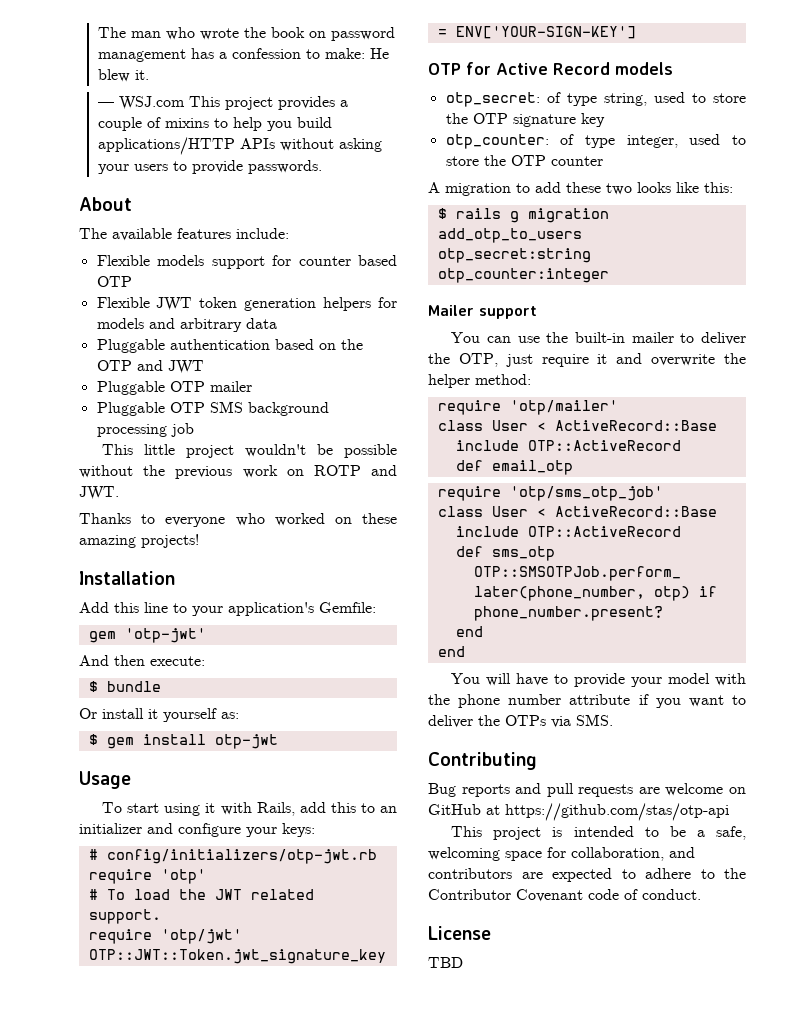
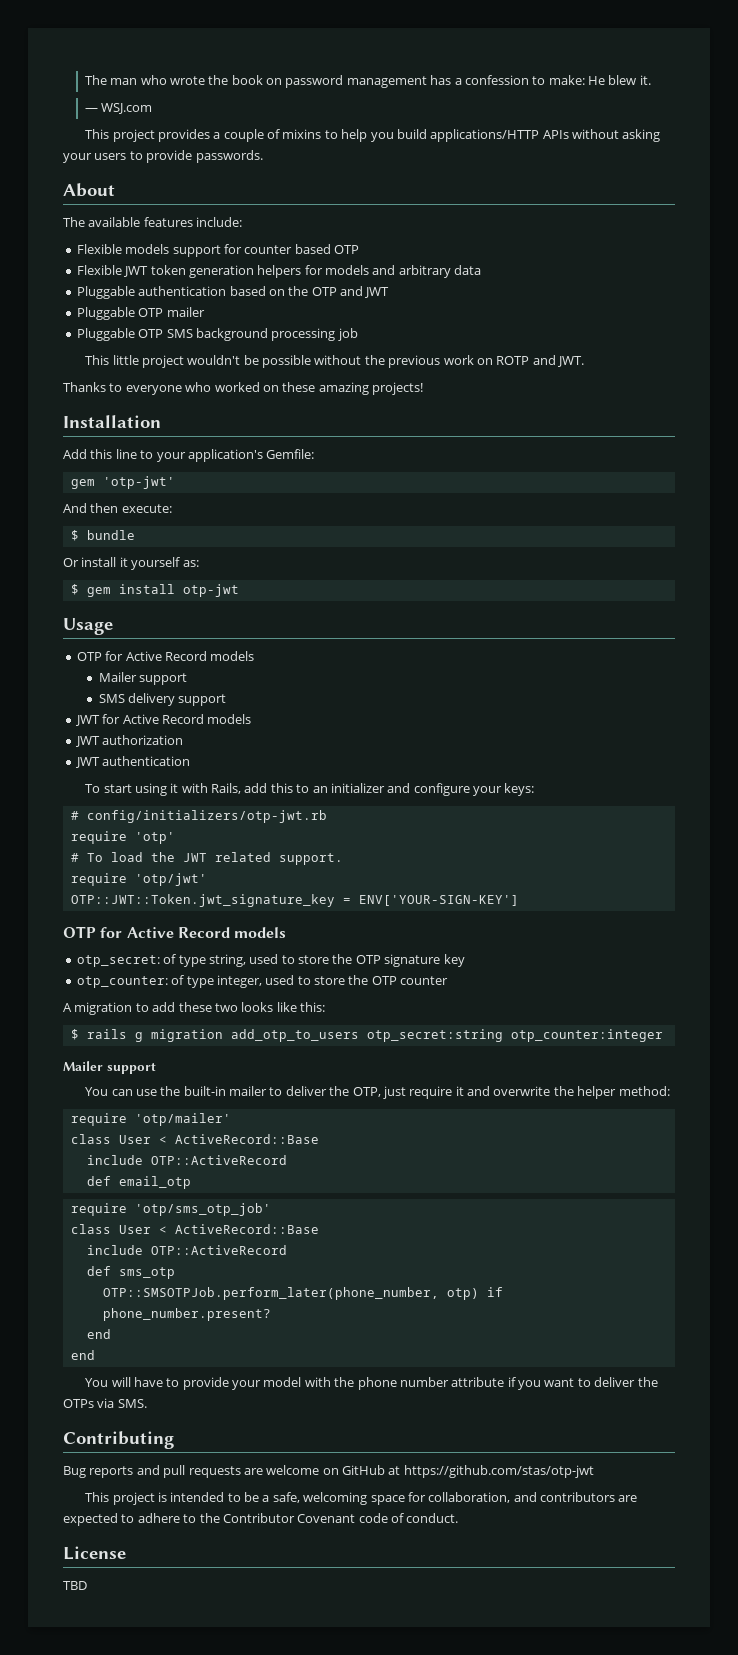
- — WSJ.com This project provides a couple of mixins to help you build applications/HTTP APIs without asking your users to provide passwords.
+ — WSJ.com
+ This project provides a couple of mixins to help you build applications/HTTP APIs without asking your users to provide passwords.
  Usage
+ OTP for Active Record models
+ Mailer support
+ SMS delivery support
+ JWT for Active Record models
+ JWT authorization
+ JWT authentication
- Bug reports and pull requests are welcome on GitHub at https://github.com/stas/otp-api
+ Bug reports and pull requests are welcome on GitHub at https://github.com/stas/otp-jwt

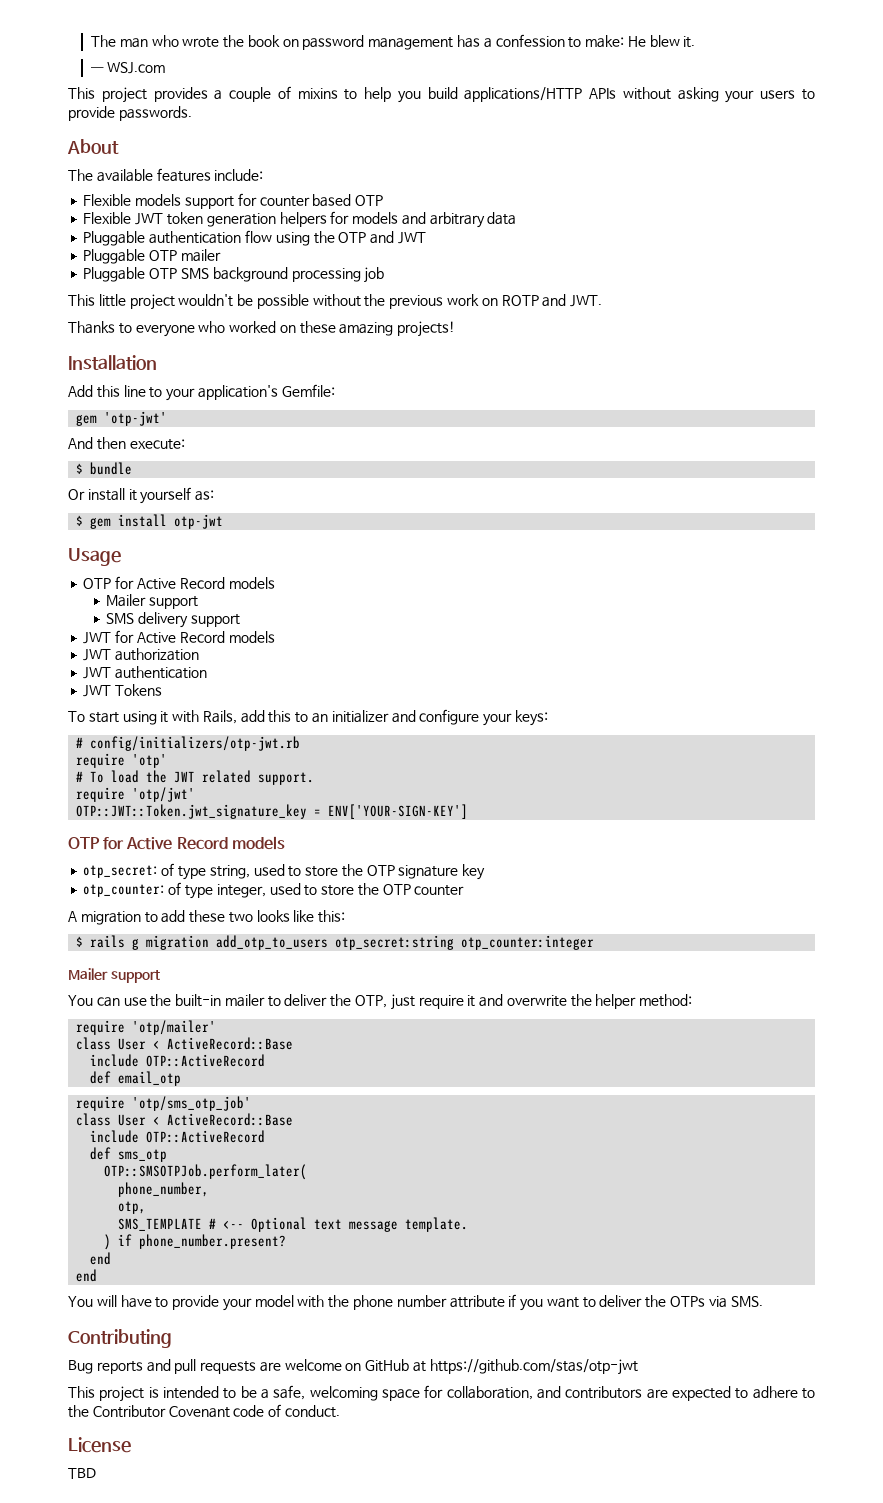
- Pluggable authentication based on the OTP and JWT
+ Pluggable authentication flow using the OTP and JWT
+ JWT Tokens
- OTP::SMSOTPJob.perform_later(phone_number, otp) if phone_number.present?
+ OTP::SMSOTPJob.perform_later(
+ phone_number,
+ otp,
+ SMS_TEMPLATE # <-- Optional text message template.
+ ) if phone_number.present?

